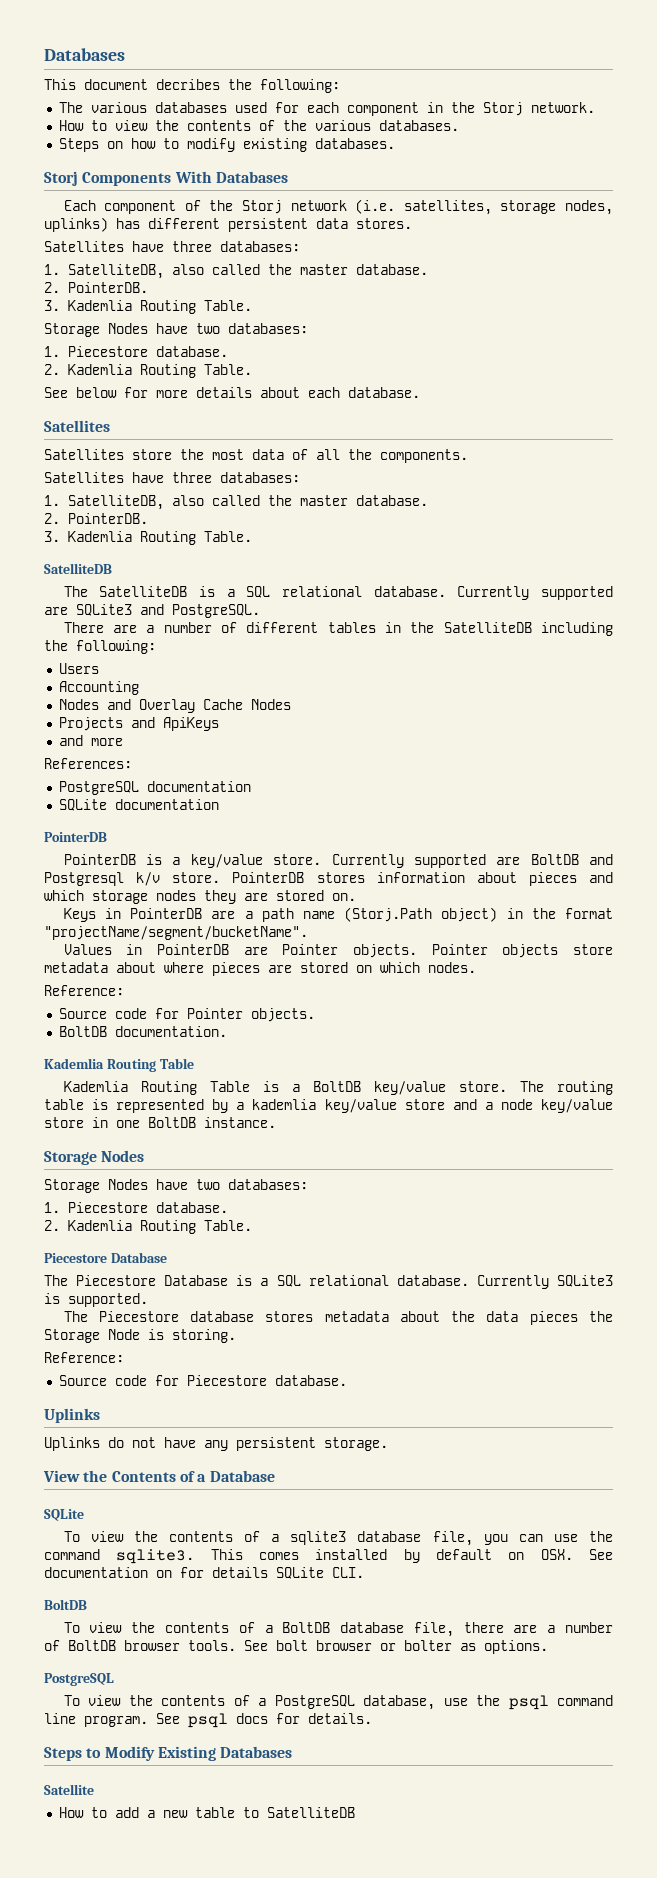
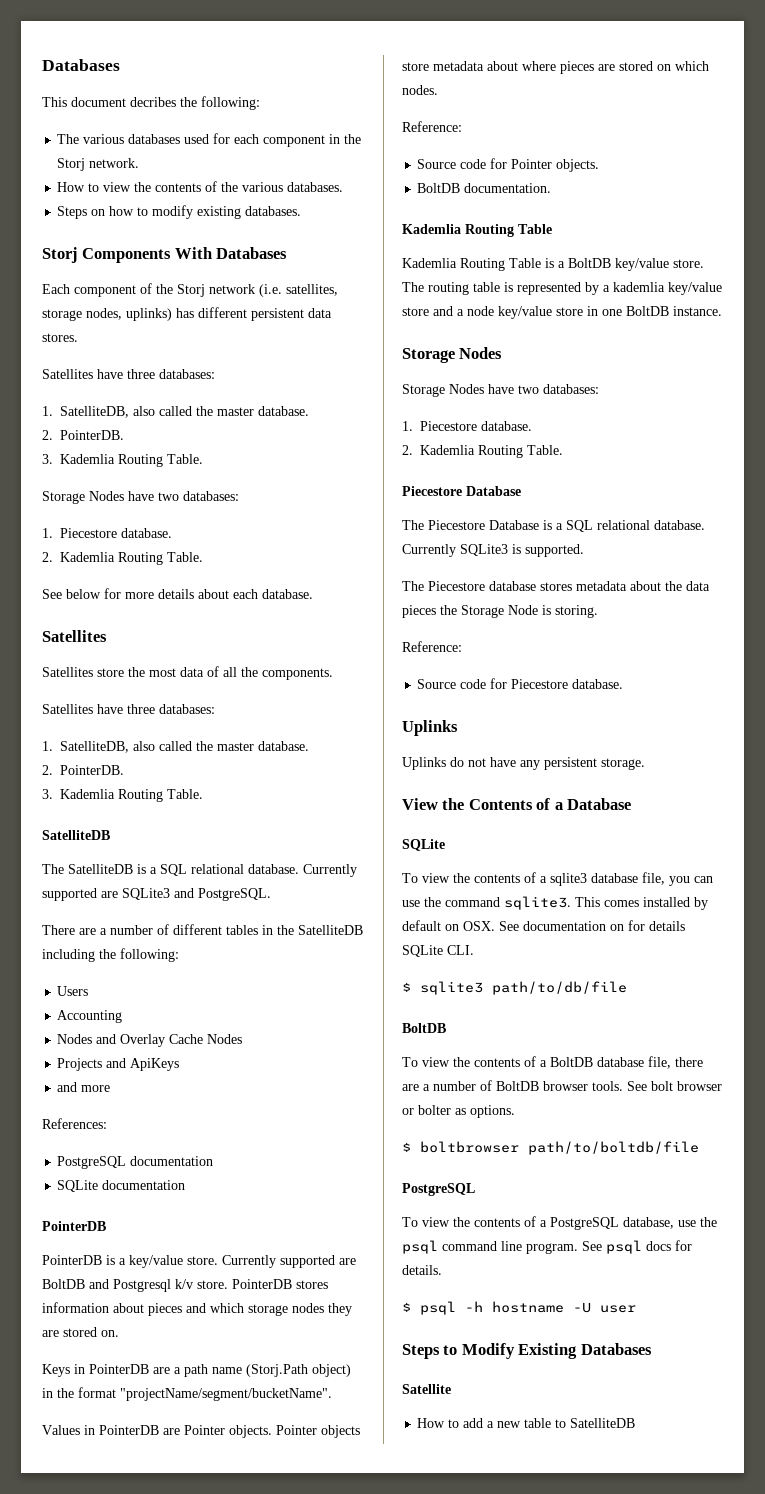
+ $ sqlite3 path/to/db/file
+ $ boltbrowser path/to/boltdb/file
+ $ psql -h hostname -U user

